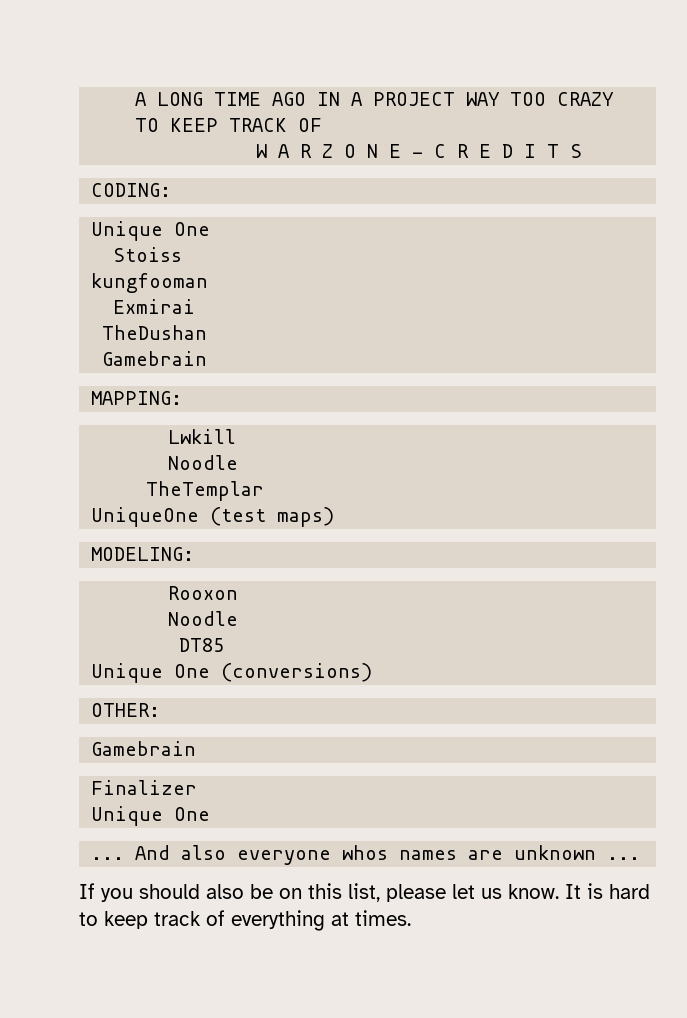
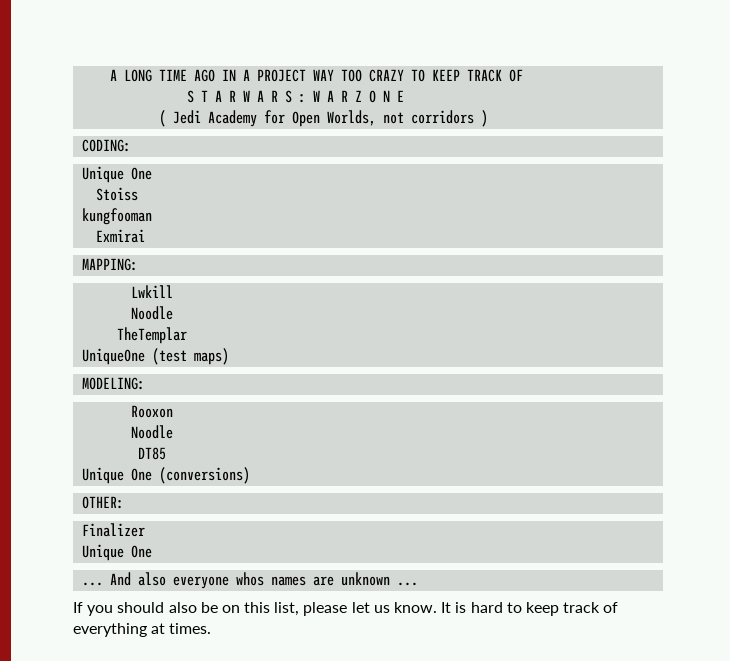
- W A R Z O N E - C R E D I T S
+ S T A R W A R S : W A R Z O N E
+ ( Jedi Academy for Open Worlds, not corridors )
- TheDushan
- Gamebrain
  OTHER:
- Gamebrain

